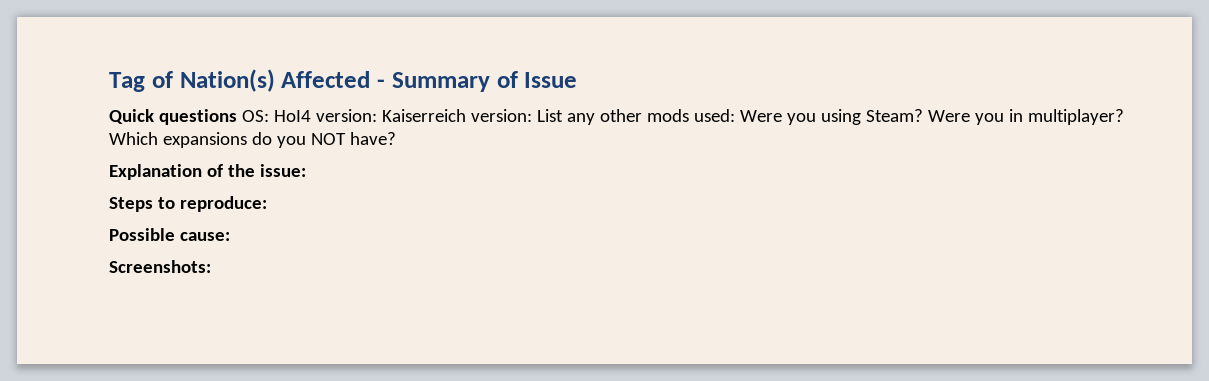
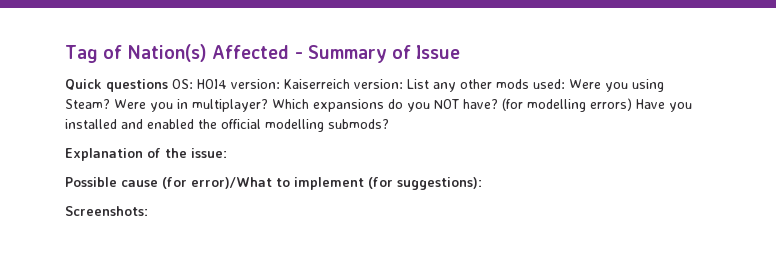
- Quick questions OS: HoI4 version: Kaiserreich version: List any other mods used: Were you using Steam?
+ Quick questions OS: HOI4 version: Kaiserreich version: List any other mods used: Were you using Steam?
- Which expansions do you NOT have?
+ Which expansions do you NOT have? (for modelling errors) Have you installed and enabled the official modelling submods?
  Explanation of the issue:
- Steps to reproduce:
- Possible cause:
+ Possible cause (for error)/What to implement (for suggestions):

